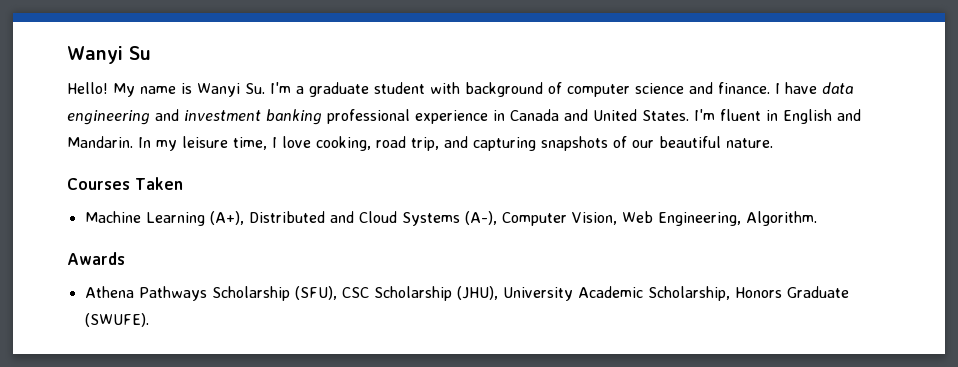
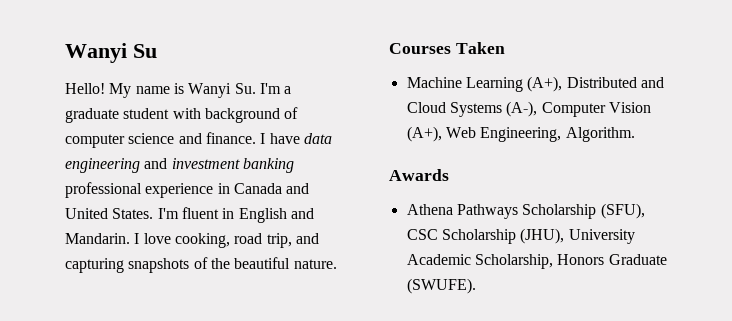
- In my leisure time, I love cooking, road trip, and capturing snapshots of our beautiful nature.
+ I love cooking, road trip, and capturing snapshots of the beautiful nature.
- Machine Learning (A+), Distributed and Cloud Systems (A-), Computer Vision, Web Engineering, Algorithm.
+ Machine Learning (A+), Distributed and Cloud Systems (A-), Computer Vision (A+), Web Engineering, Algorithm.

